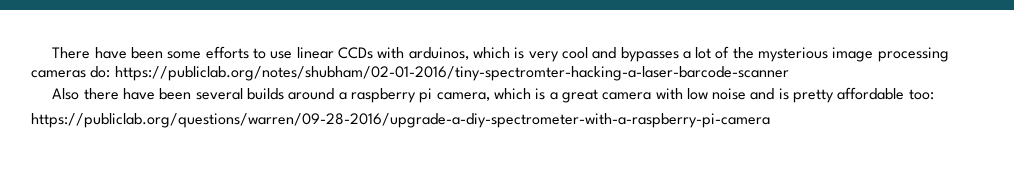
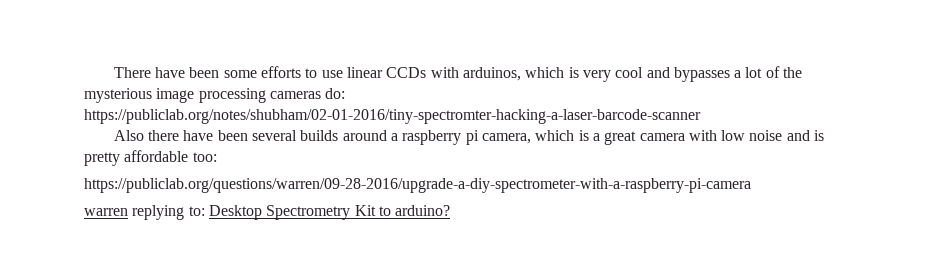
+ warren replying to: Desktop Spectrometry Kit to arduino?

